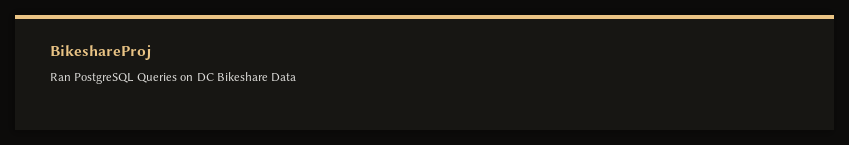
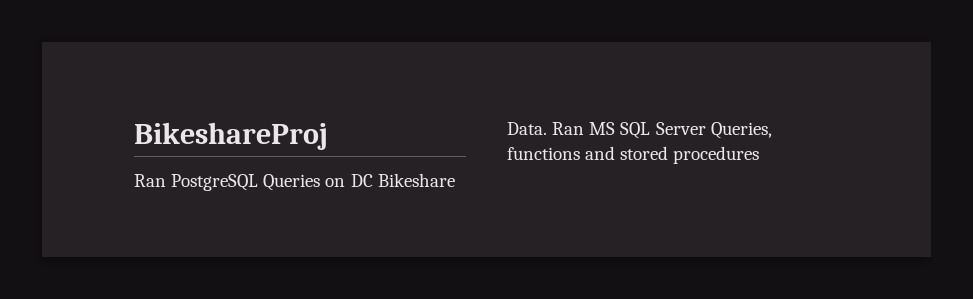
- Ran PostgreSQL Queries on DC Bikeshare Data
+ Ran PostgreSQL Queries on DC Bikeshare Data. Ran MS SQL Server Queries, functions and stored procedures

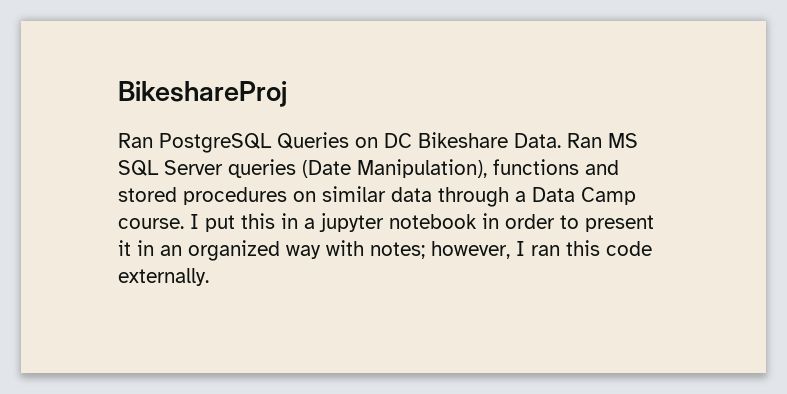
- Ran MS SQL Server Queries, functions and stored procedures
+ Ran MS SQL Server queries (Date Manipulation), functions and stored procedures on similar data through a Data Camp course. I put this in a jupyter notebook in order to present it in an organized way with notes; however, I ran this code externally.

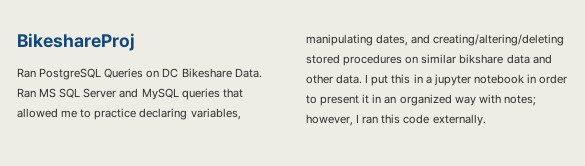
- Ran MS SQL Server queries (Date Manipulation), functions and stored procedures on similar data through a Data Camp course.
+ Ran MS SQL Server and MySQL queries that allowed me to practice declaring variables, manipulating dates, and creating/altering/deleting stored procedures on similar bikshare data and other data.

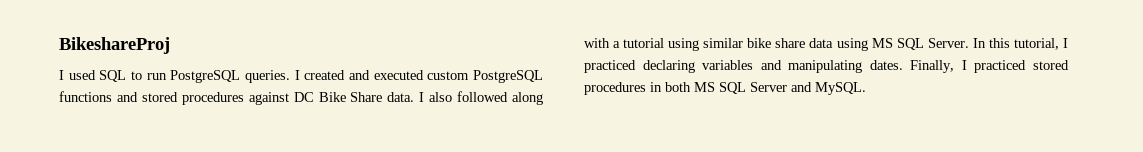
- Ran PostgreSQL Queries on DC Bikeshare Data. Ran MS SQL Server and MySQL queries that allowed me to practice declaring variables, manipulating dates, and creating/altering/deleting stored procedures on similar bikshare data and other data. I put this in a jupyter notebook in order to present it in an organized way with notes; however, I ran this code externally.
+ I used SQL to run PostgreSQL queries. I created and executed custom PostgreSQL functions and stored procedures against DC Bike Share data. I also followed along with a tutorial using similar bike share data using MS SQL Server. In this tutorial, I practiced declaring variables and manipulating dates. Finally, I practiced stored procedures in both MS SQL Server and MySQL.

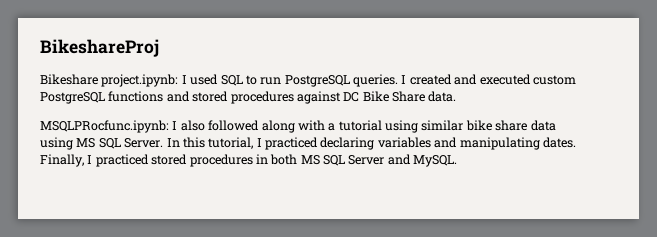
- I used SQL to run PostgreSQL queries.
+ Bikeshare project.ipynb: I used SQL to run PostgreSQL queries.
- I created and executed custom PostgreSQL functions and stored procedures against DC Bike Share data. I also followed along with a tutorial using similar bike share data using MS SQL Server.
+ I created and executed custom PostgreSQL functions and stored procedures against DC Bike Share data.
+ MSQLPRocfunc.ipynb: I also followed along with a tutorial using similar bike share data using MS SQL Server.

